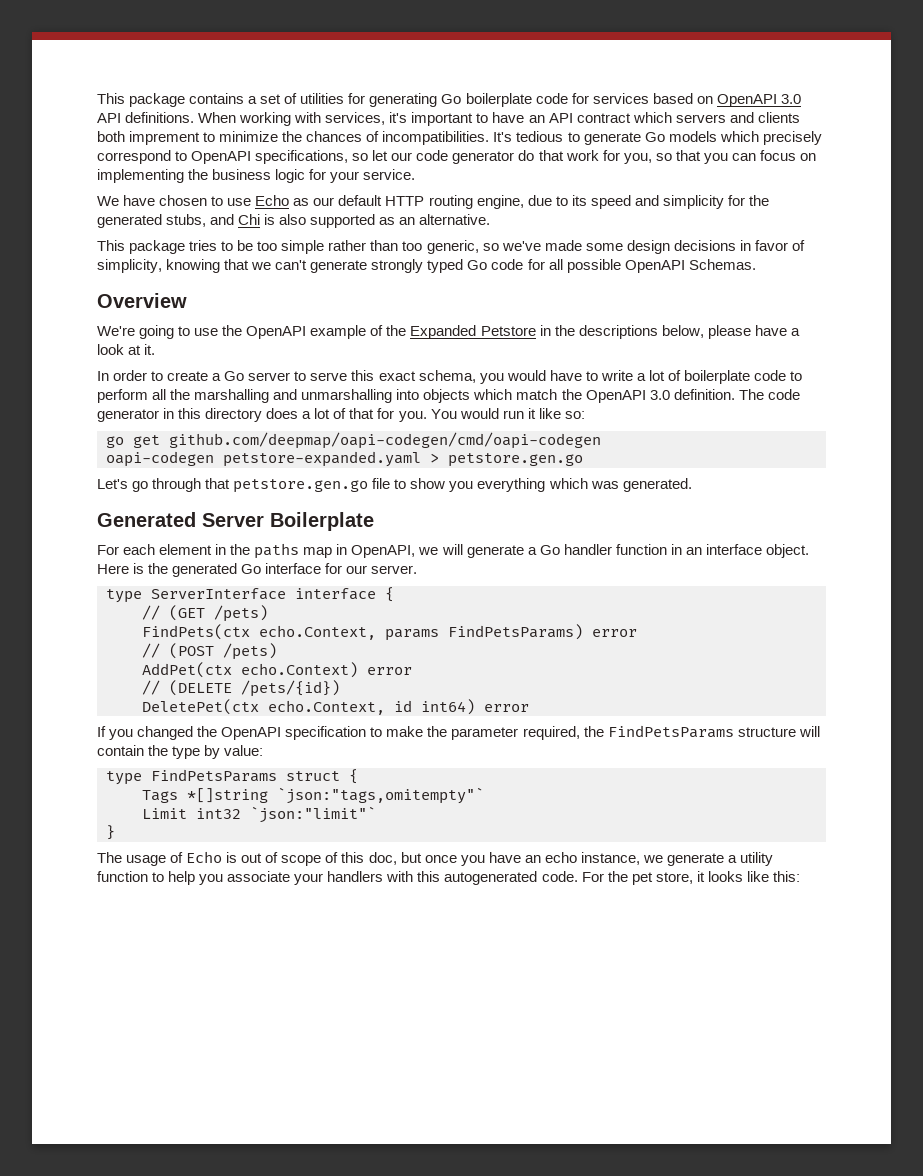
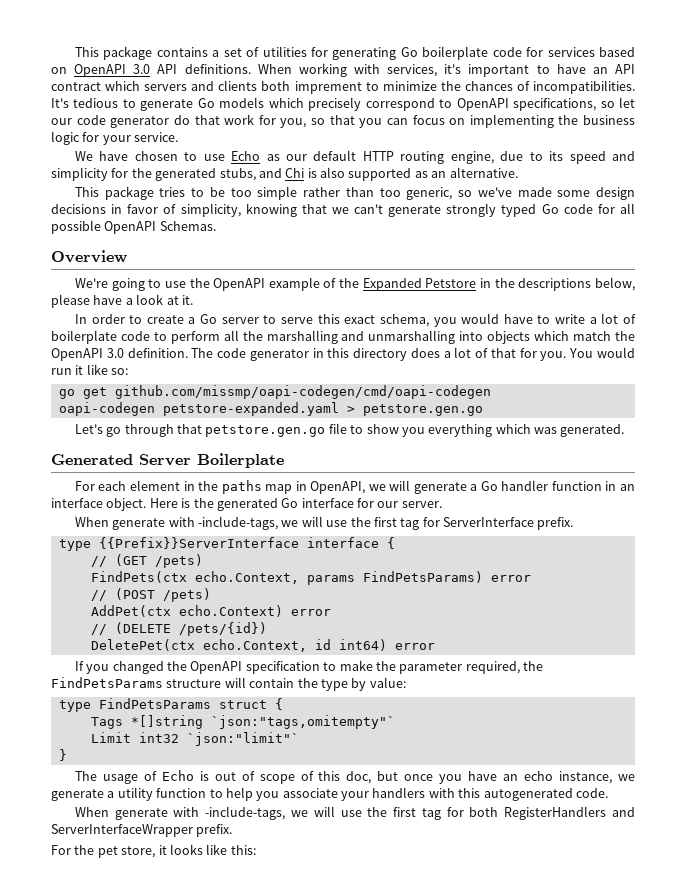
- go get github.com/deepmap/oapi-codegen/cmd/oapi-codegen
+ go get github.com/missmp/oapi-codegen/cmd/oapi-codegen
- type ServerInterface interface {
+ When generate with -include-tags, we will use the first tag for ServerInterface prefix.
+ type {{Prefix}}ServerInterface interface {
- The usage of Echo is out of scope of this doc, but once you have an echo instance, we generate a utility function to help you associate your handlers with this autogenerated code. For the pet store, it looks like this:
+ The usage of Echo is out of scope of this doc, but once you have an echo instance, we generate a utility function to help you associate your handlers with this autogenerated code.
+ When generate with -include-tags, we will use the first tag for both RegisterHandlers and ServerInterfaceWrapper prefix.
+ For the pet store, it looks like this:

